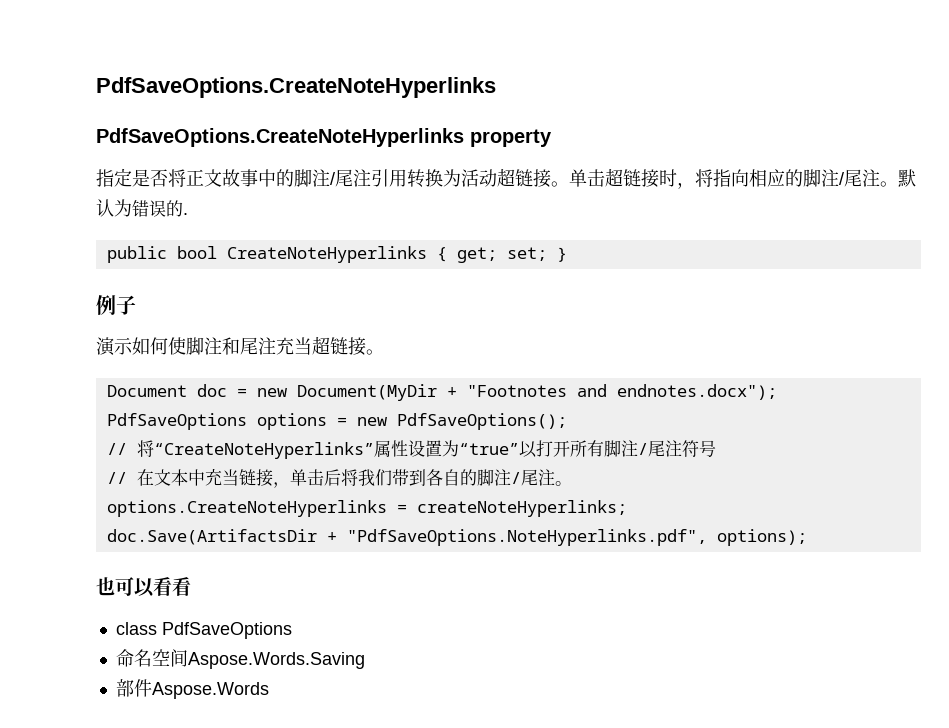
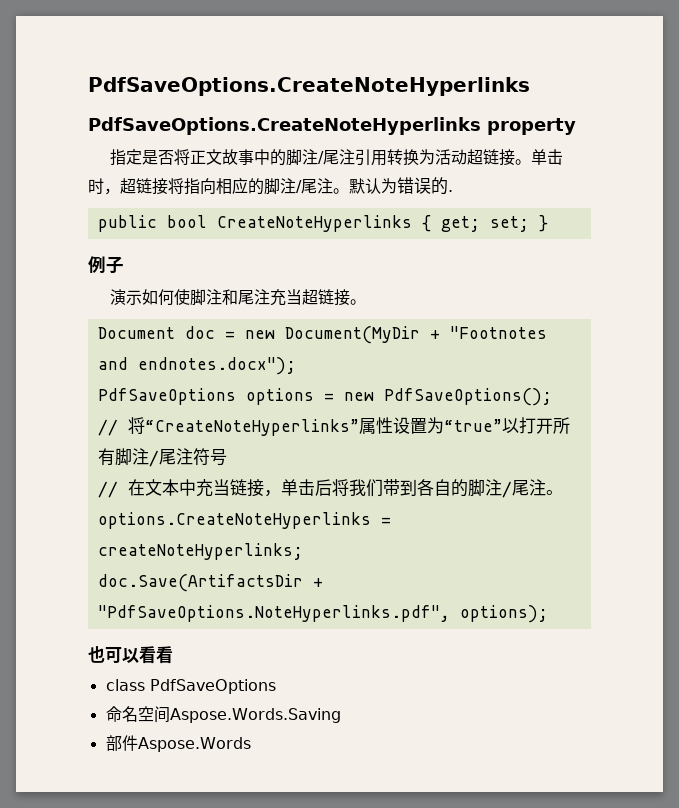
- 单击超链接时，将指向相应的脚注/尾注。
+ 单击时，超链接将指向相应的脚注/尾注。

